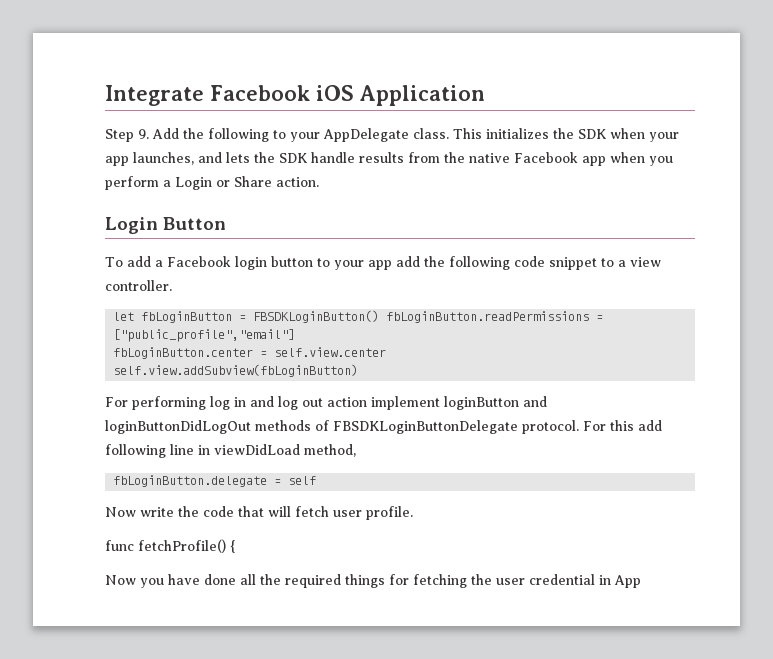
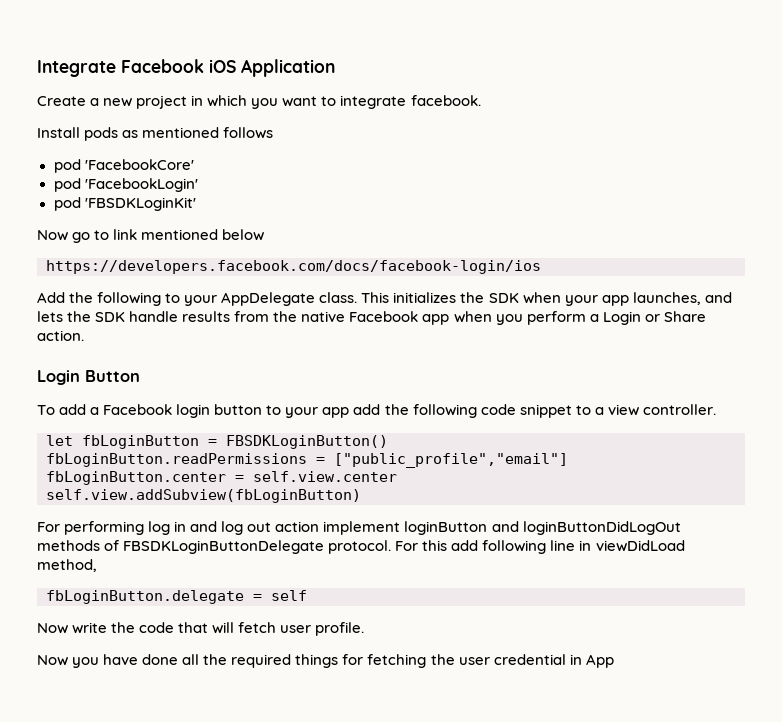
- Step 9. Add the following to your AppDelegate class.
+ Create a new project in which you want to integrate facebook.
+ Install pods as mentioned follows
+ pod 'FacebookCore'
+ pod 'FacebookLogin'
+ pod 'FBSDKLoginKit'
+ Now go to link mentioned below
+ https://developers.facebook.com/docs/facebook-login/ios
+ Add the following to your AppDelegate class.
- let fbLoginButton = FBSDKLoginButton() fbLoginButton.readPermissions = ["public_profile","email"]
+ let fbLoginButton = FBSDKLoginButton()
+ fbLoginButton.readPermissions = ["public_profile","email"]
- func fetchProfile() {

